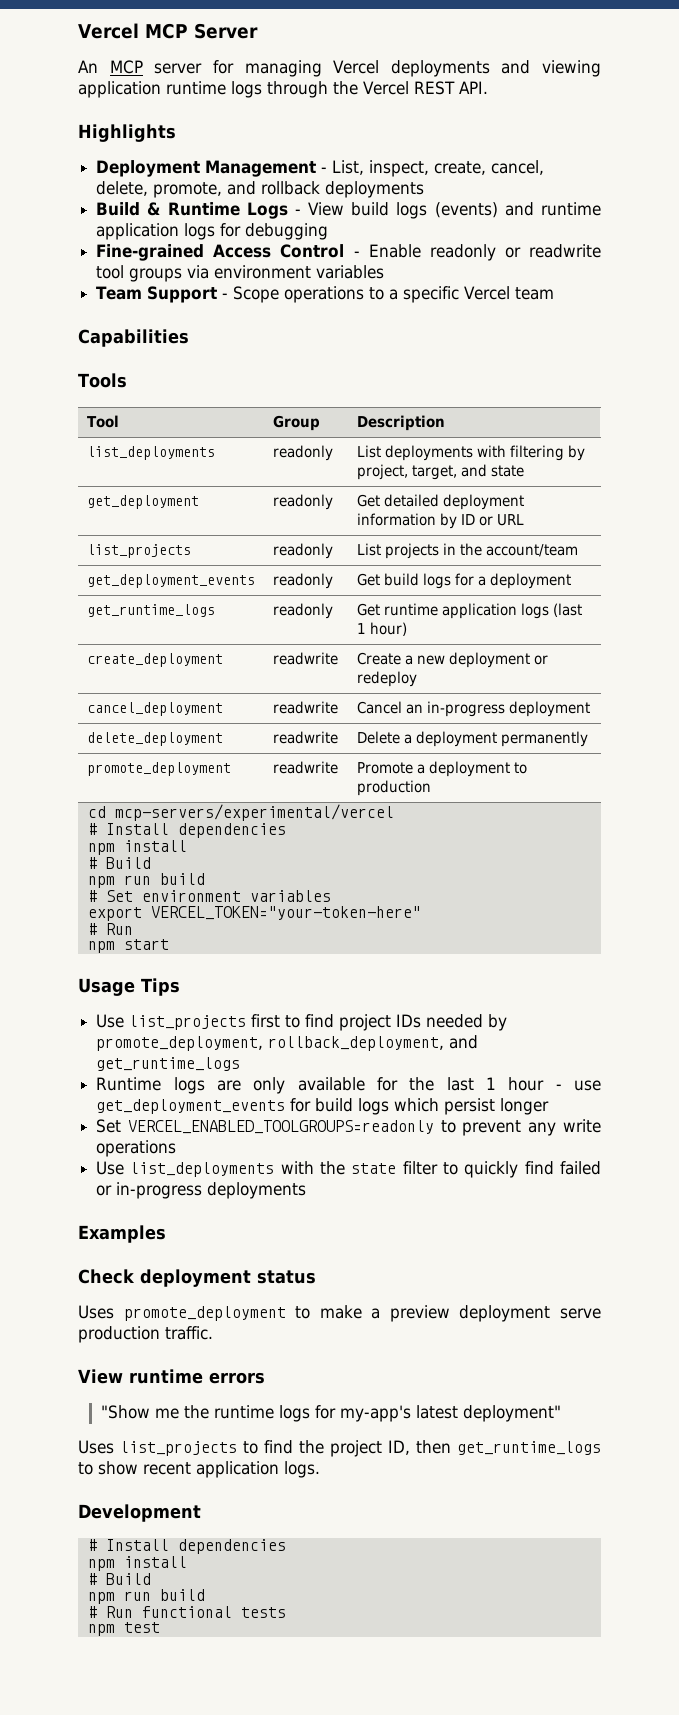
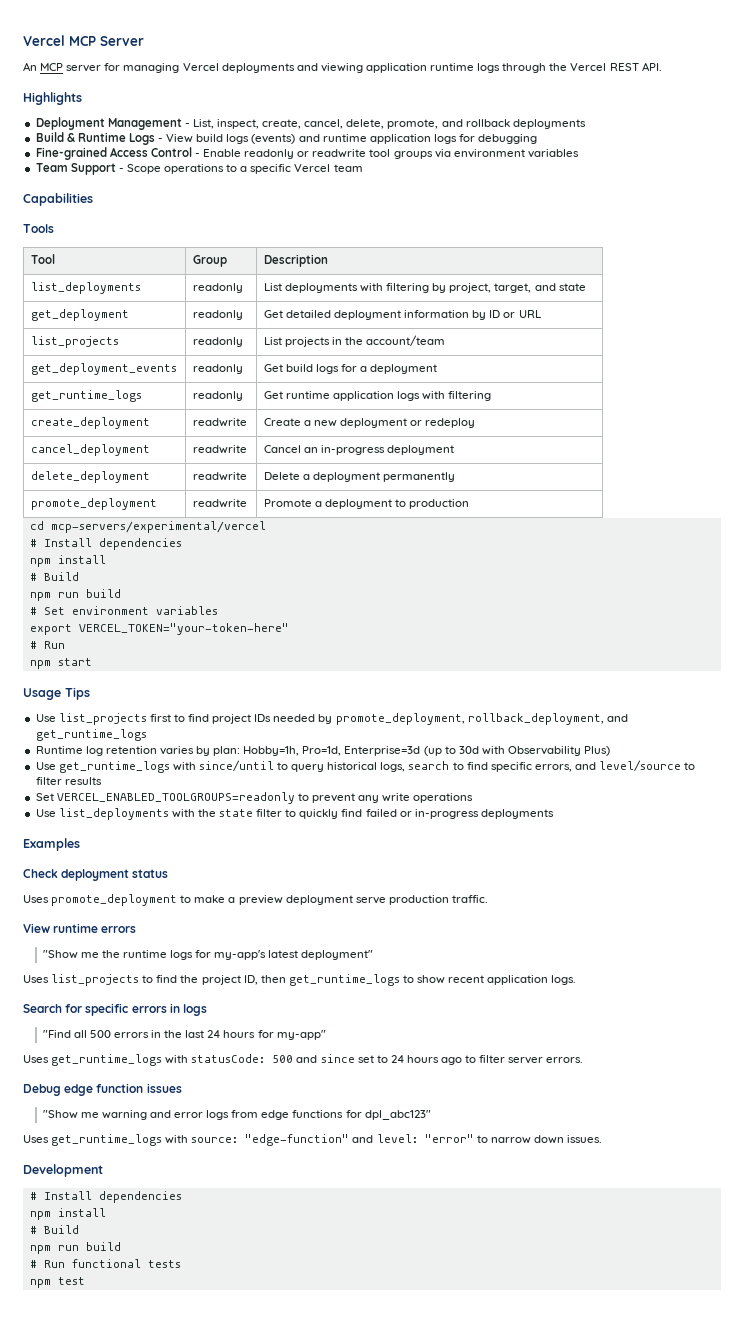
- get_runtime_logs | readonly | Get runtime application logs (last 1 hour)
+ get_runtime_logs | readonly | Get runtime application logs with filtering
- Runtime logs are only available for the last 1 hour - use get_deployment_events for build logs which persist longer
+ Runtime log retention varies by plan: Hobby=1h, Pro=1d, Enterprise=3d (up to 30d with Observability Plus)
+ Use get_runtime_logs with since/until to query historical logs, search to find specific errors, and level/source to filter results
+ Search for specific errors in logs
+ "Find all 500 errors in the last 24 hours for my-app"
+ Uses get_runtime_logs with statusCode: 500 and since set to 24 hours ago to filter server errors.
+ Debug edge function issues
+ "Show me warning and error logs from edge functions for dpl_abc123"
+ Uses get_runtime_logs with source: "edge-function" and level: "error" to narrow down issues.

